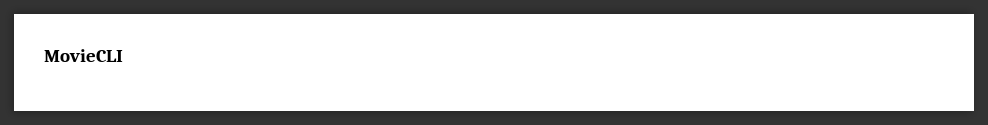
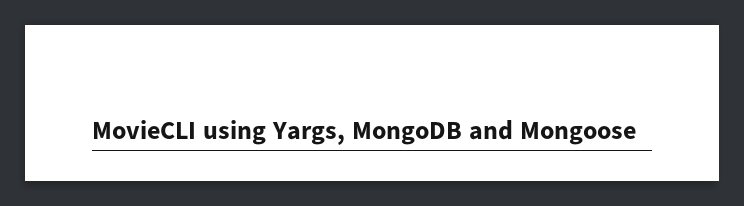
- MovieCLI
+ MovieCLI using Yargs, MongoDB and Mongoose

